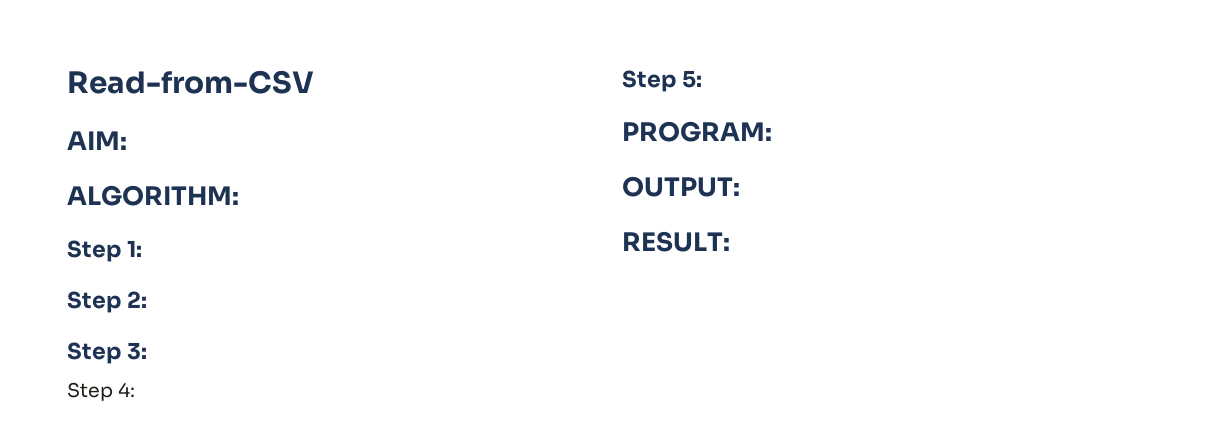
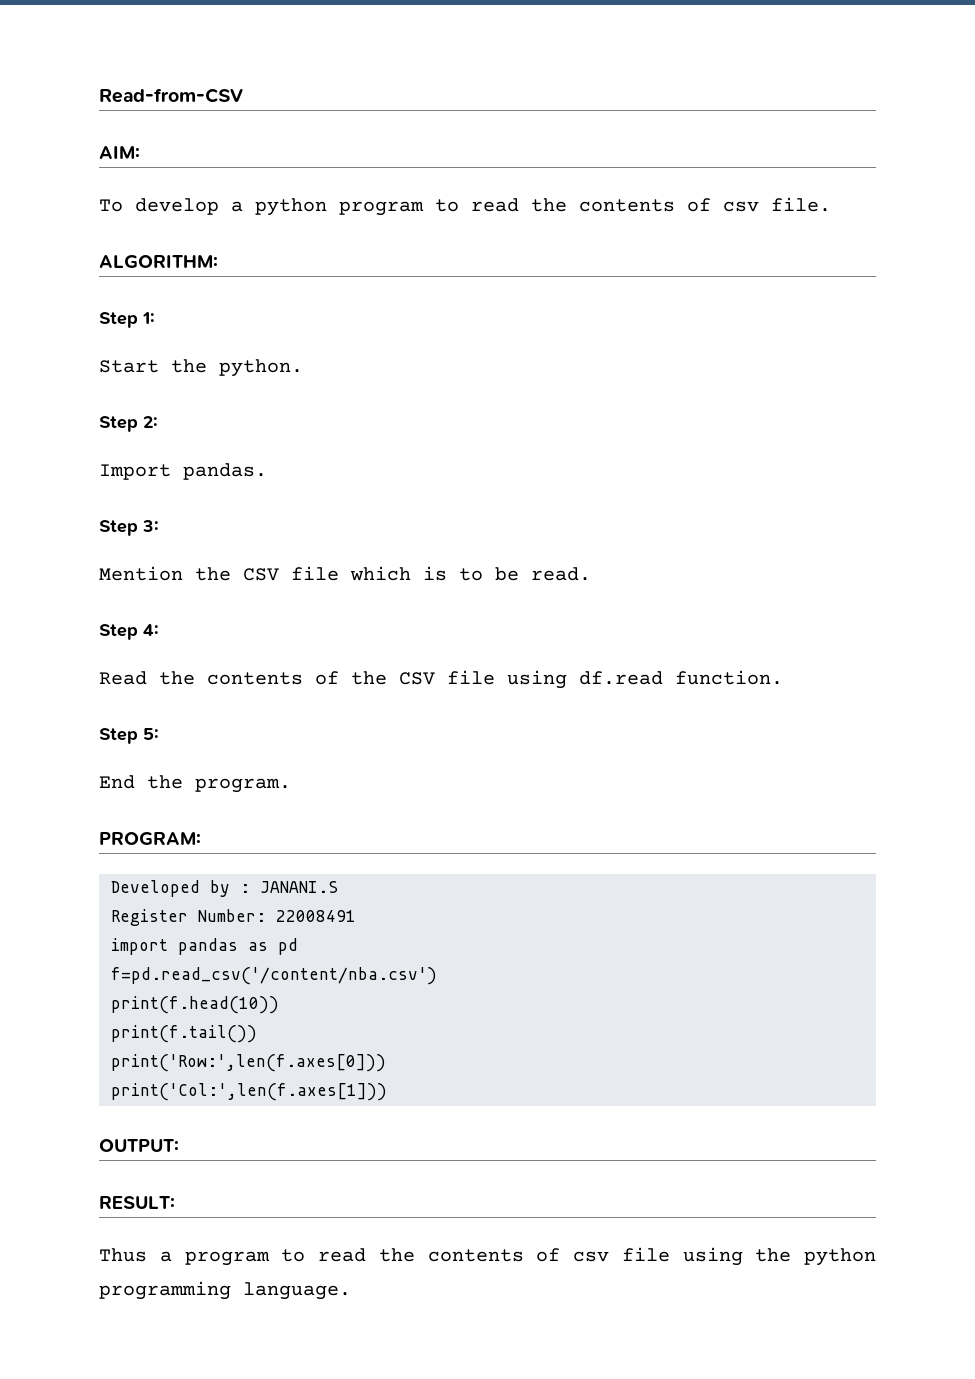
+ To develop a python program to read the contents of csv file.
+ Start the python.
+ Import pandas.
+ Mention the CSV file which is to be read.
  Step 4:
+ Read the contents of the CSV file using df.read function.
  Step 5:
+ End the program.
  PROGRAM:
+ Developed by : JANANI.S
+ Register Number: 22008491
+ import pandas as pd
+ f=pd.read_csv('/content/nba.csv')
+ print(f.head(10))
+ print(f.tail())
+ print('Row:',len(f.axes[0]))
+ print('Col:',len(f.axes[1]))
  OUTPUT:
  RESULT:
+ Thus a program to read the contents of csv file using the python programming language.

